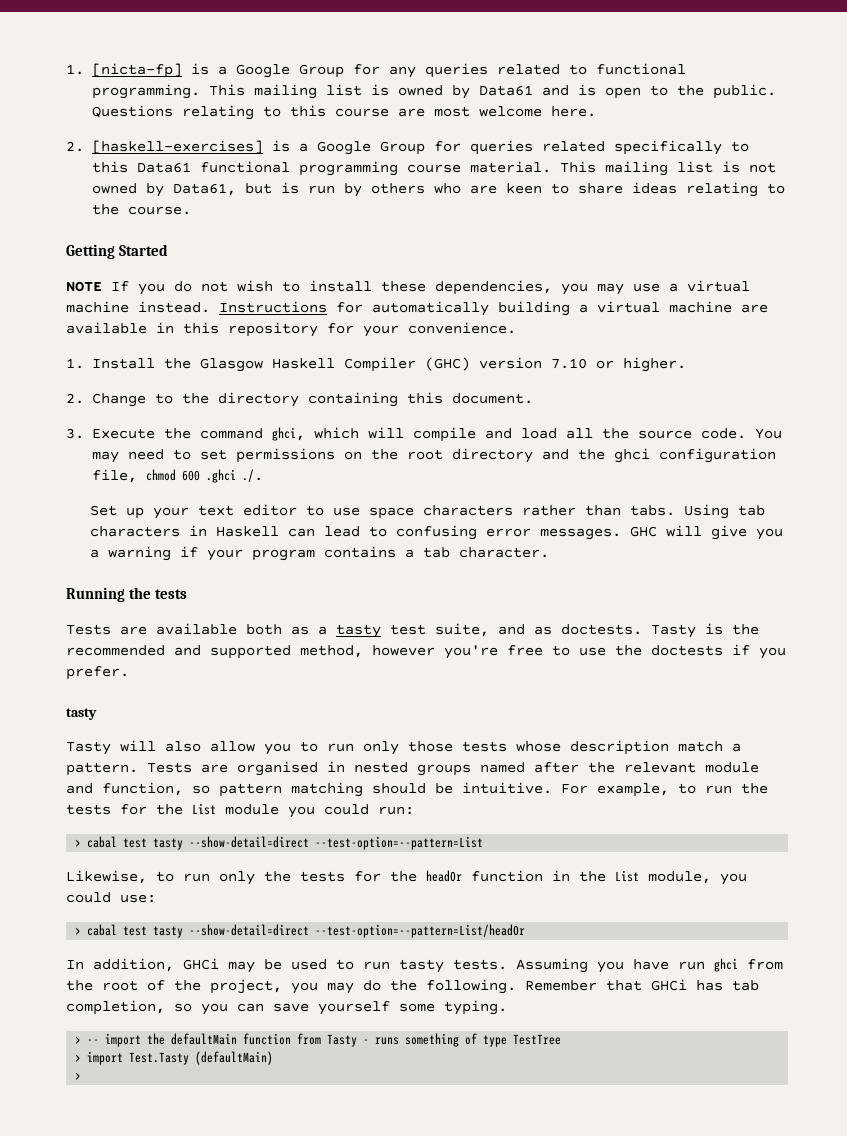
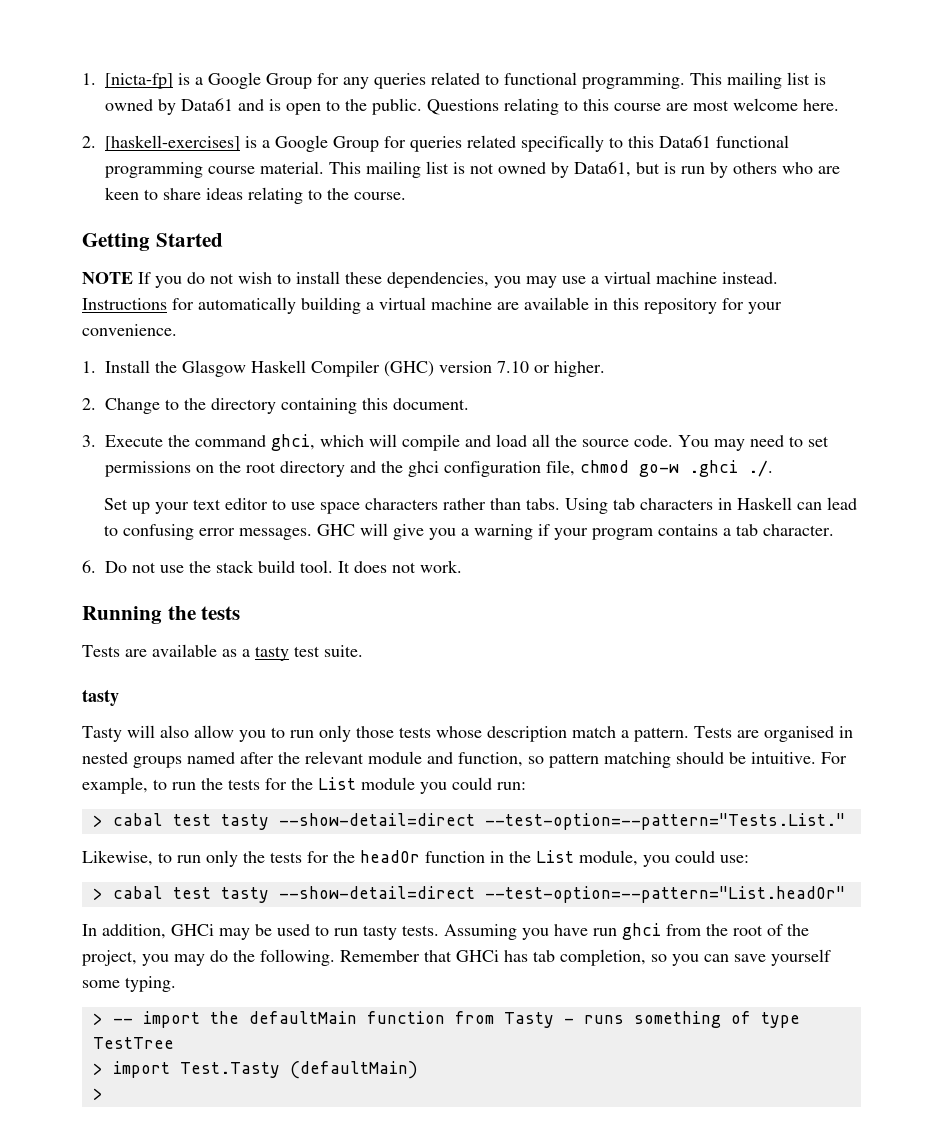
- You may need to set permissions on the root directory and the ghci configuration file, chmod 600 .ghci ./.
+ You may need to set permissions on the root directory and the ghci configuration file, chmod go-w .ghci ./.
+ 6. Do not use the stack build tool. It does not work.
- Tests are available both as a tasty test suite, and as doctests. Tasty is the recommended and supported method, however you're free to use the doctests if you prefer.
+ Tests are available as a tasty test suite.
- > cabal test tasty --show-detail=direct --test-option=--pattern=List
+ > cabal test tasty --show-detail=direct --test-option=--pattern="Tests.List."
- > cabal test tasty --show-detail=direct --test-option=--pattern=List/headOr
+ > cabal test tasty --show-detail=direct --test-option=--pattern="List.headOr"

